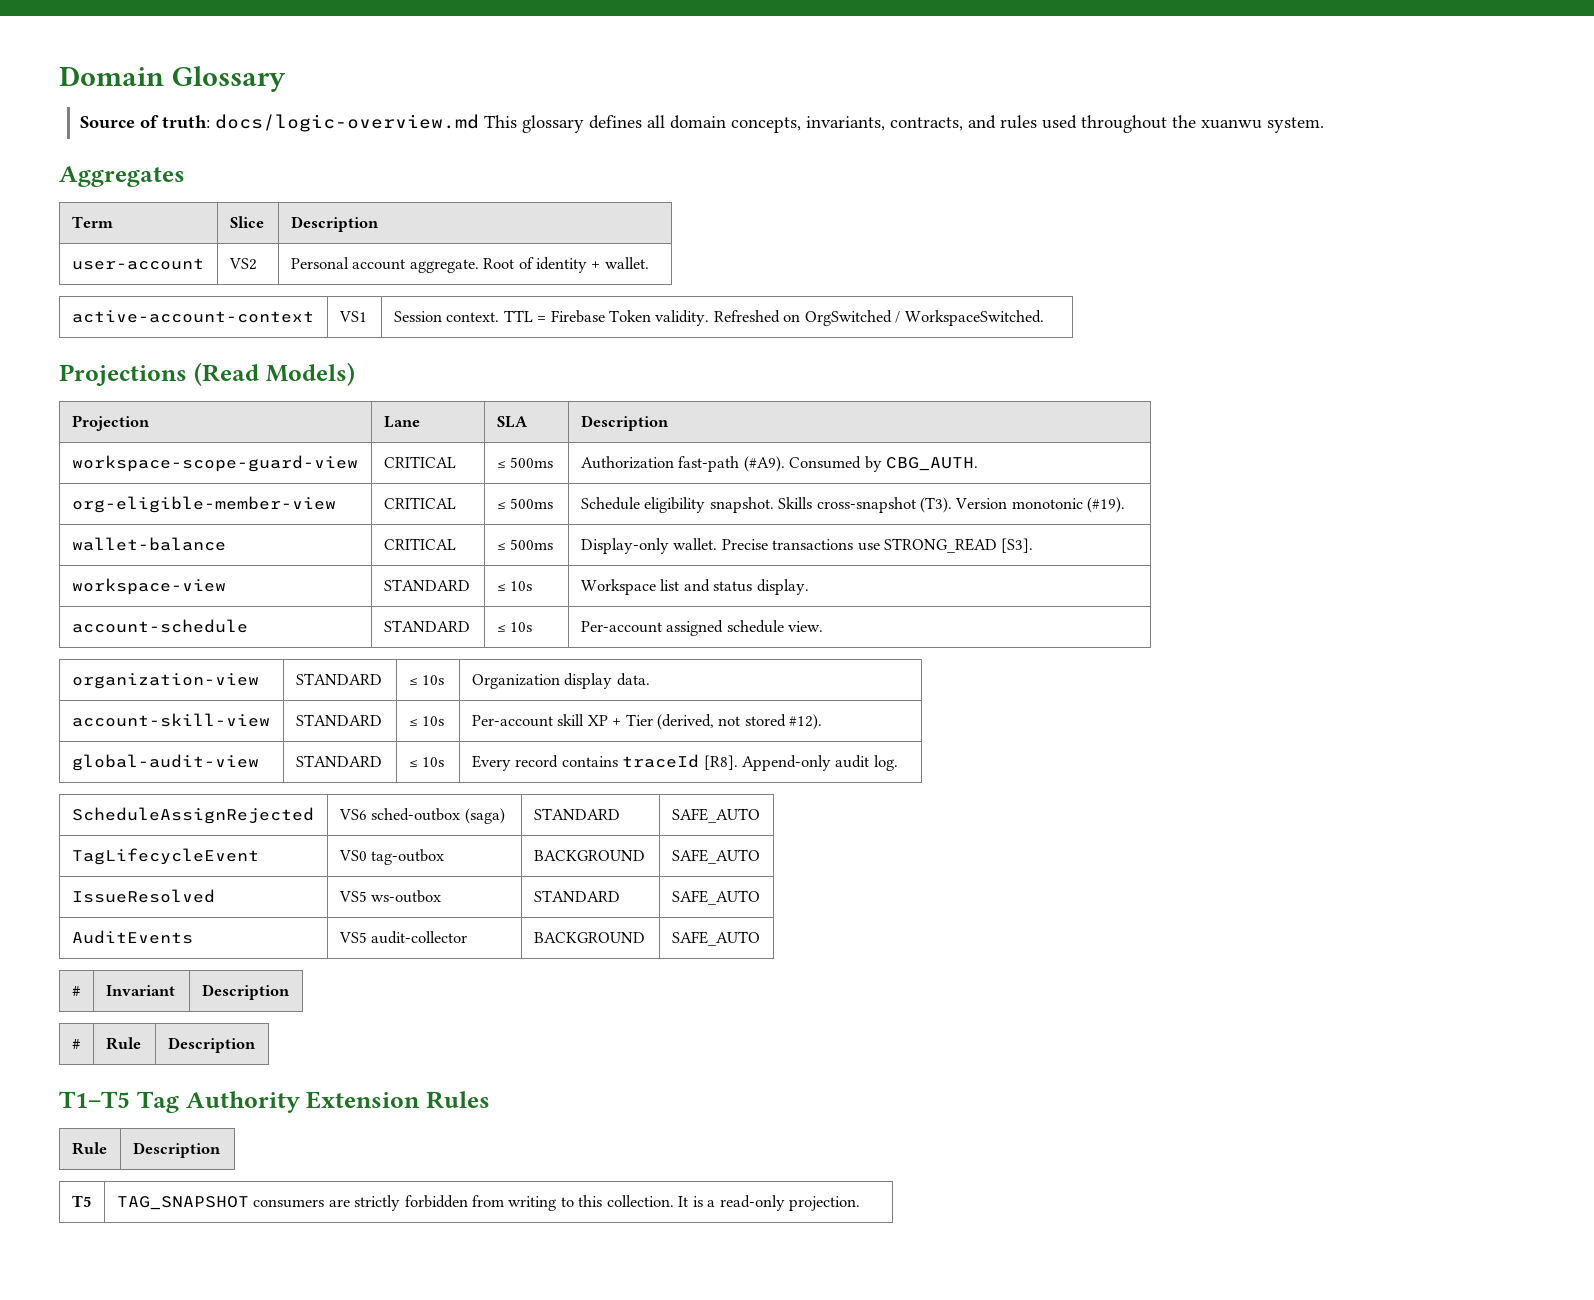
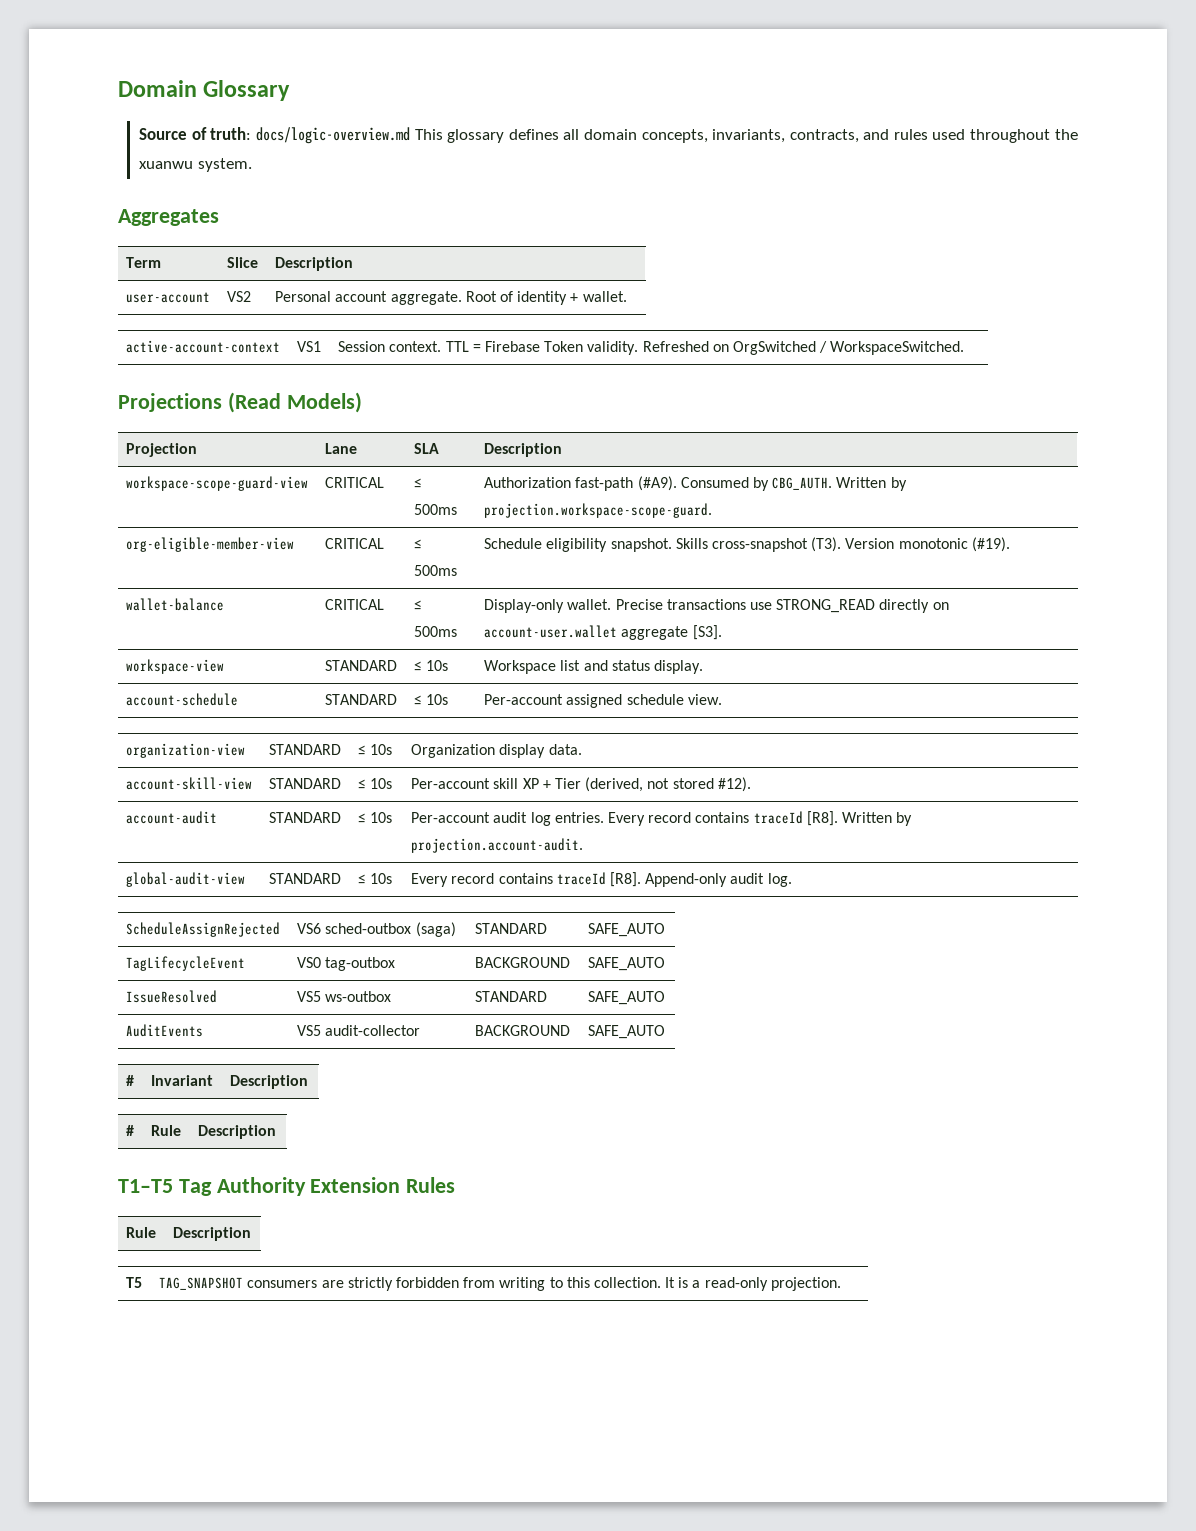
- workspace-scope-guard-view | CRITICAL | ≤ 500ms | Authorization fast-path (#A9). Consumed by CBG_AUTH.
+ workspace-scope-guard-view | CRITICAL | ≤ 500ms | Authorization fast-path (#A9). Consumed by CBG_AUTH. Written by projection.workspace-scope-guard.
- wallet-balance | CRITICAL | ≤ 500ms | Display-only wallet. Precise transactions use STRONG_READ [S3].
+ wallet-balance | CRITICAL | ≤ 500ms | Display-only wallet. Precise transactions use STRONG_READ directly on account-user.wallet aggregate [S3].
+ account-audit | STANDARD | ≤ 10s | Per-account audit log entries. Every record contains traceId [R8]. Written by projection.account-audit.

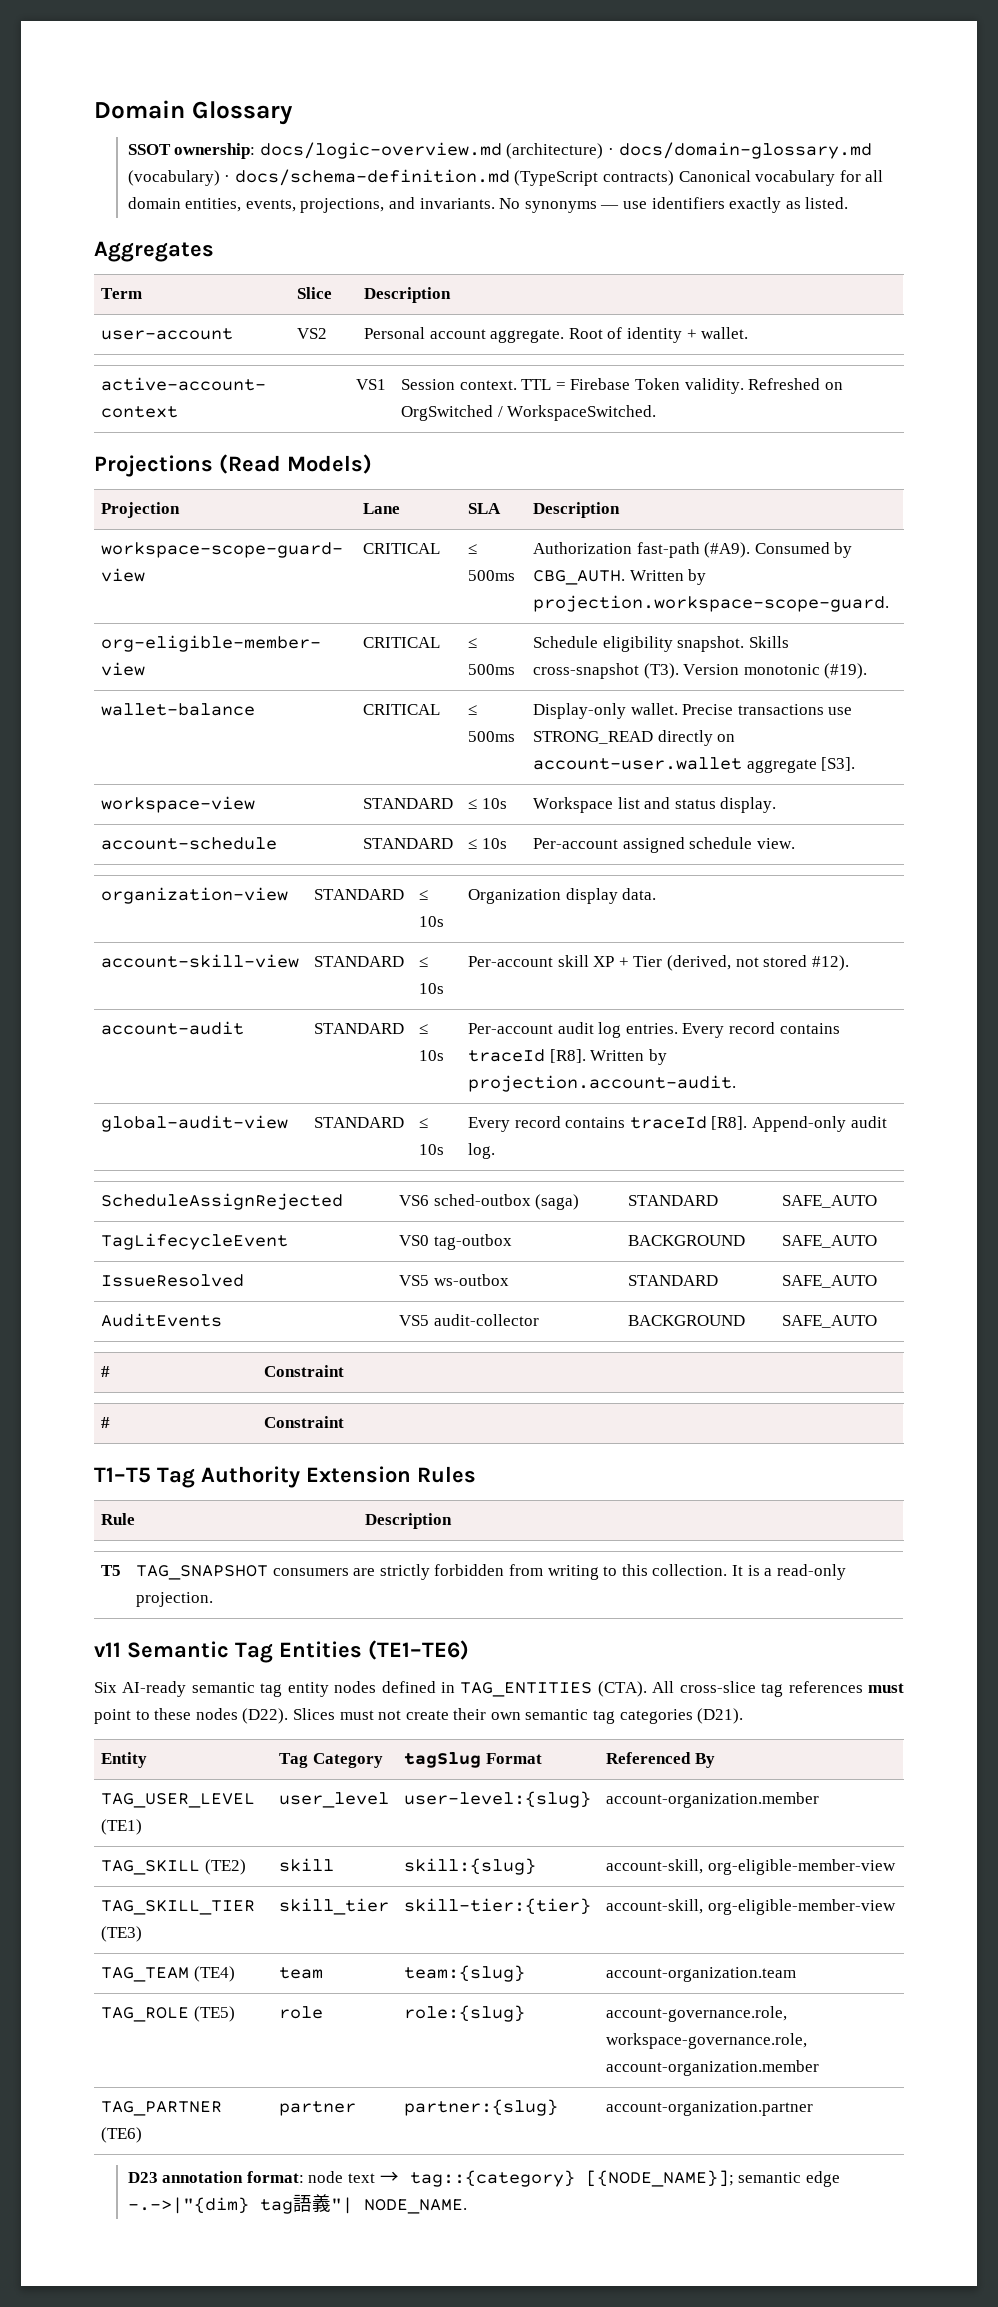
- Source of truth: docs/logic-overview.md This glossary defines all domain concepts, invariants, contracts, and rules used throughout the xuanwu system.
+ SSOT ownership: docs/logic-overview.md (architecture) · docs/domain-glossary.md (vocabulary) · docs/schema-definition.md (TypeScript contracts) Canonical vocabulary for all domain entities, events, projections, and invariants. No synonyms — use identifiers exactly as listed.
  AuditEvents | VS5 audit-collector | BACKGROUND | SAFE_AUTO
- # | Invariant | Description
- # | Rule | Description
+ # | Constraint
+ # | Constraint
+ v11 Semantic Tag Entities (TE1–TE6)
+ Six AI-ready semantic tag entity nodes defined in TAG_ENTITIES (CTA). All cross-slice tag references must point to these nodes (D22). Slices must not create their own semantic tag categories (D21).
+ Entity | Tag Category | tagSlug Format | Referenced By
+ TAG_USER_LEVEL (TE1) | user_level | user-level:{slug} | account-organization.member
+ TAG_SKILL (TE2) | skill | skill:{slug} | account-skill, org-eligible-member-view
+ TAG_SKILL_TIER (TE3) | skill_tier | skill-tier:{tier} | account-skill, org-eligible-member-view
+ TAG_TEAM (TE4) | team | team:{slug} | account-organization.team
+ TAG_ROLE (TE5) | role | role:{slug} | account-governance.role, workspace-governance.role, account-organization.member
+ TAG_PARTNER (TE6) | partner | partner:{slug} | account-organization.partner
+ D23 annotation format: node text → tag::{category} [{NODE_NAME}]; semantic edge -.->|"{dim} tag語義"| NODE_NAME.

